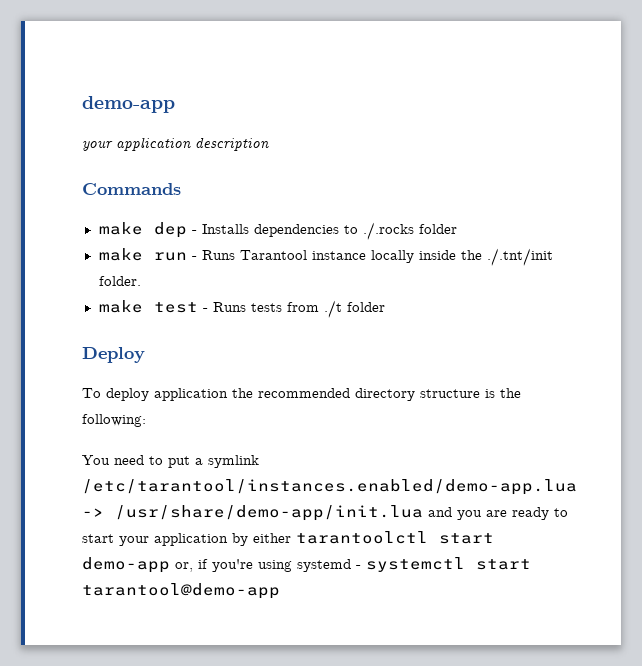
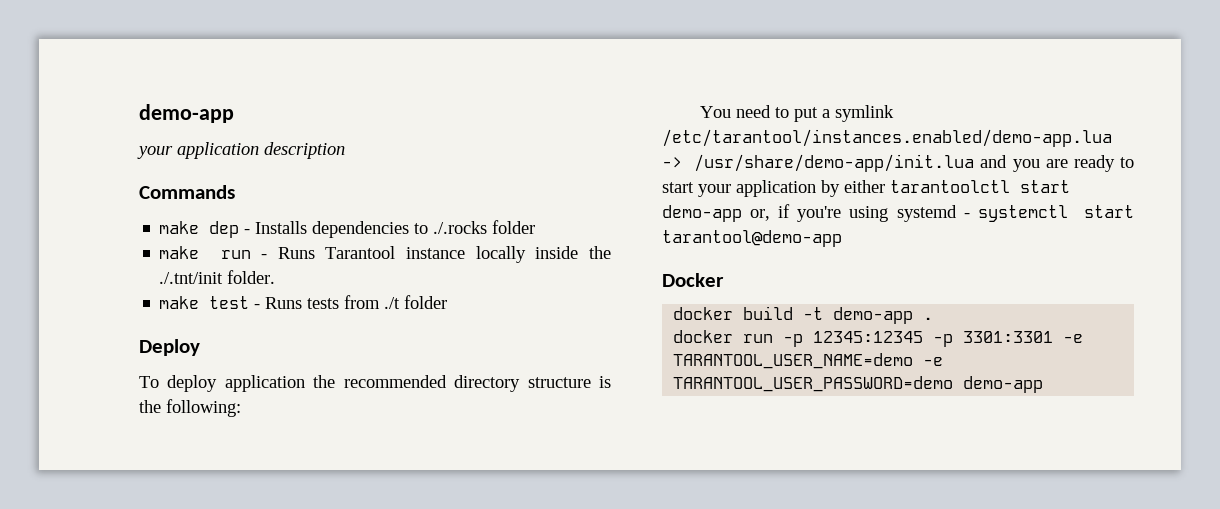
+ Docker
+ docker build -t demo-app .
+ docker run -p 12345:12345 -p 3301:3301 -e TARANTOOL_USER_NAME=demo -e TARANTOOL_USER_PASSWORD=demo demo-app

